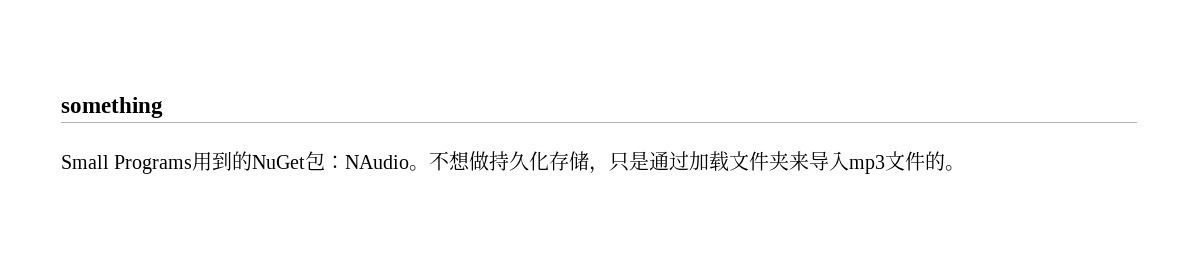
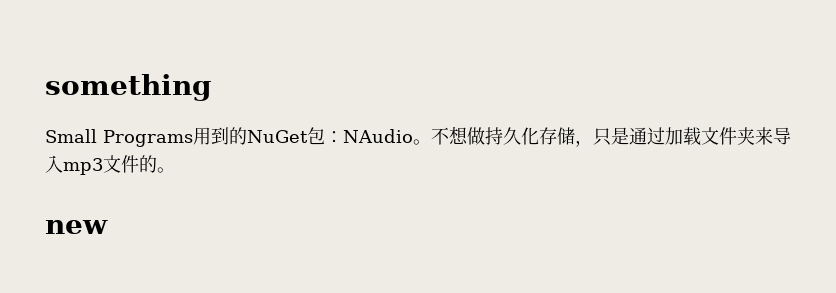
+ new

